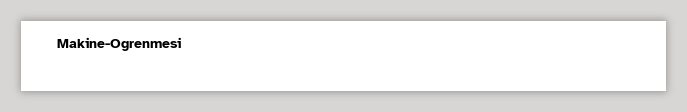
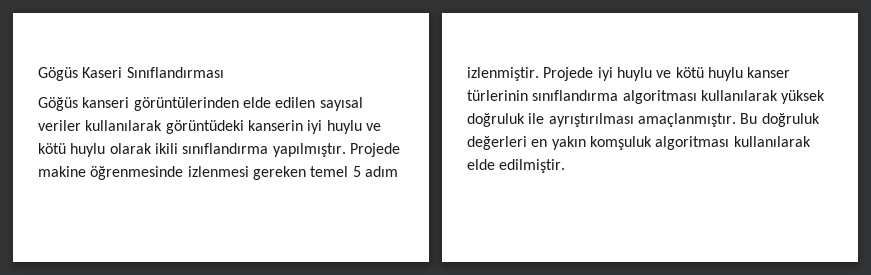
- Makine-Ogrenmesi
+ Gögüs Kaseri Sınıflandırması
+ Göğüs kanseri görüntülerinden elde edilen sayısal veriler kullanılarak görüntüdeki kanserin iyi huylu ve kötü huylu olarak ikili sınıflandırma yapılmıştır. Projede makine öğrenmesinde izlenmesi gereken temel 5 adım izlenmiştir. Projede iyi huylu ve kötü huylu kanser türlerinin sınıflandırma algoritması kullanılarak yüksek doğruluk ile ayrıştırılması amaçlanmıştır. Bu doğruluk değerleri en yakın komşuluk algoritması kullanılarak elde edilmiştir.

